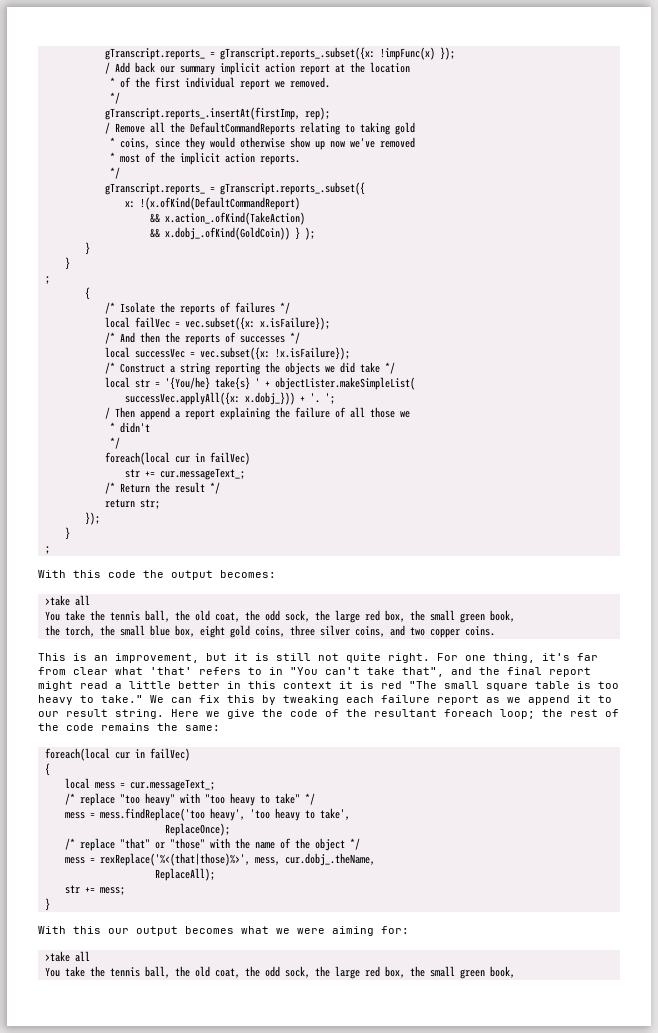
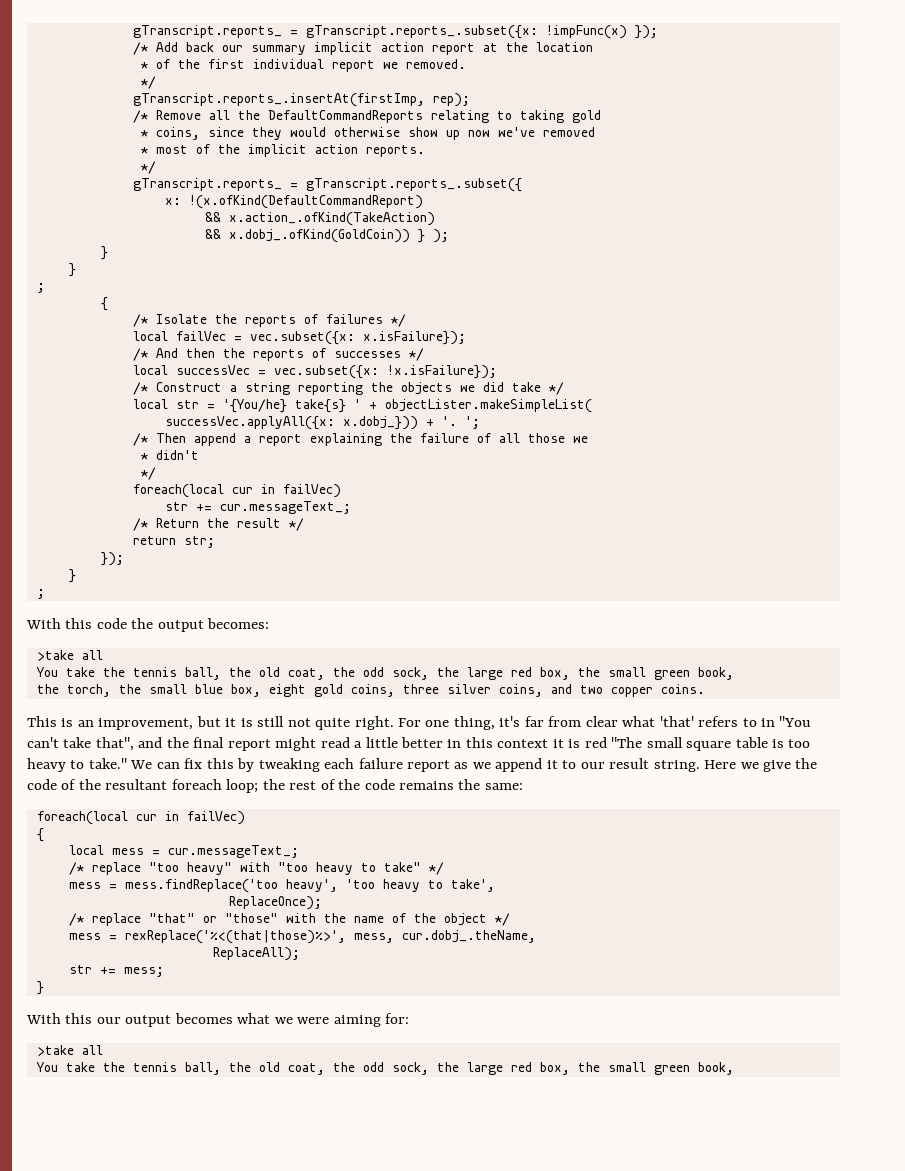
- / Add back our summary implicit action report at the location
+ /* Add back our summary implicit action report at the location
- / Remove all the DefaultCommandReports relating to taking gold
+ /* Remove all the DefaultCommandReports relating to taking gold
- / Then append a report explaining the failure of all those we
+ /* Then append a report explaining the failure of all those we

